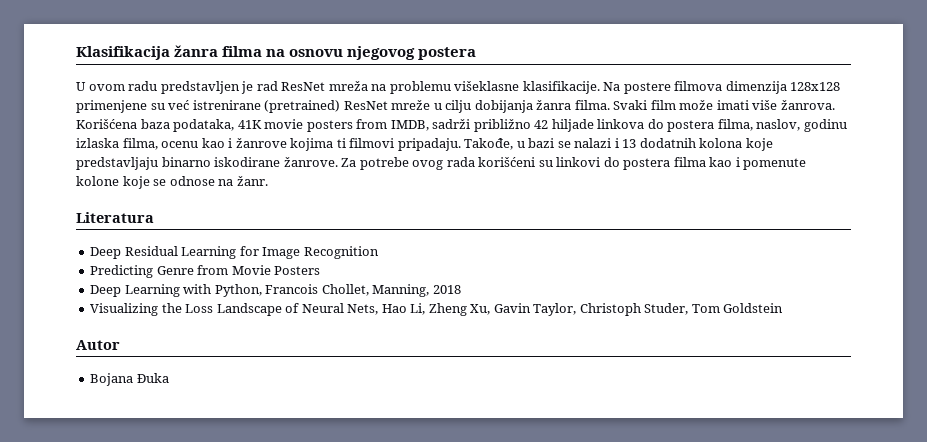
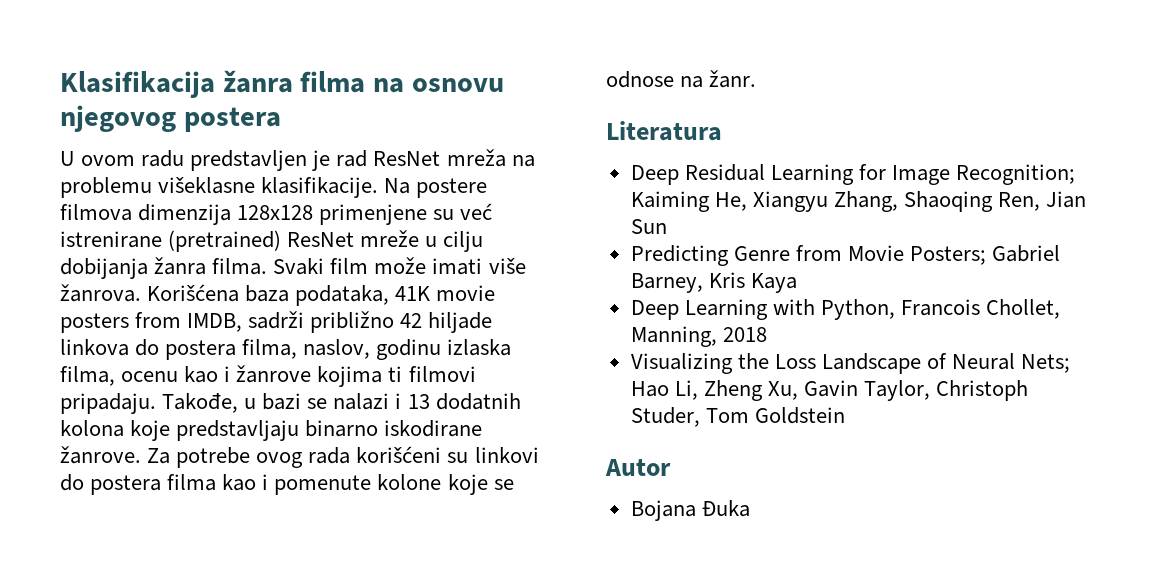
- Deep Residual Learning for Image Recognition
+ Deep Residual Learning for Image Recognition; Kaiming He, Xiangyu Zhang, Shaoqing Ren, Jian Sun
- Predicting Genre from Movie Posters
+ Predicting Genre from Movie Posters; Gabriel Barney, Kris Kaya
- Visualizing the Loss Landscape of Neural Nets, Hao Li, Zheng Xu, Gavin Taylor, Christoph Studer, Tom Goldstein
+ Visualizing the Loss Landscape of Neural Nets; Hao Li, Zheng Xu, Gavin Taylor, Christoph Studer, Tom Goldstein

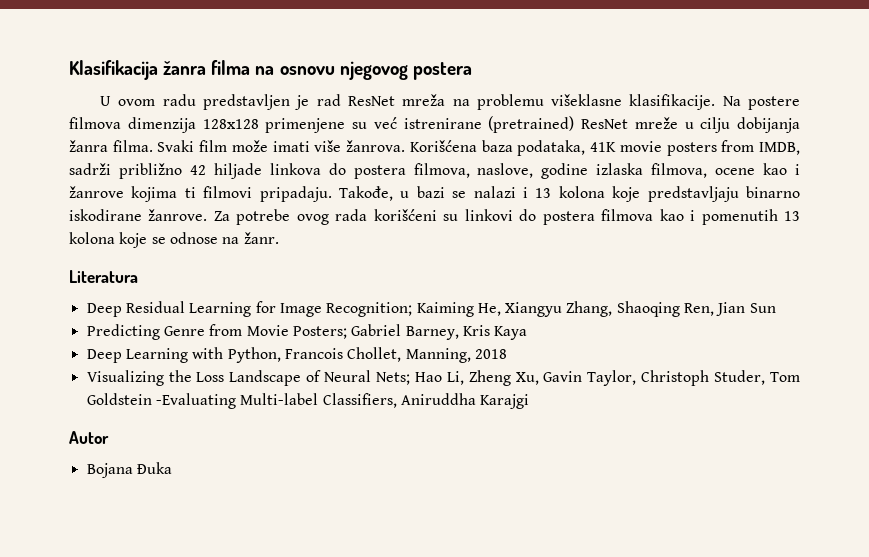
- Korišćena baza podataka, 41K movie posters from IMDB, sadrži približno 42 hiljade linkova do postera filma, naslov, godinu izlaska filma, ocenu kao i žanrove kojima ti filmovi pripadaju.
+ Korišćena baza podataka, 41K movie posters from IMDB, sadrži približno 42 hiljade linkova do postera filmova, naslove, godine izlaska filmova, ocene kao i žanrove kojima ti filmovi pripadaju.
- Takođe, u bazi se nalazi i 13 dodatnih kolona koje predstavljaju binarno iskodirane žanrove.
+ Takođe, u bazi se nalazi i 13 kolona koje predstavljaju binarno iskodirane žanrove.
- Za potrebe ovog rada korišćeni su linkovi do postera filma kao i pomenute kolone koje se odnose na žanr.
+ Za potrebe ovog rada korišćeni su linkovi do postera filmova kao i pomenutih 13 kolona koje se odnose na žanr.
- Visualizing the Loss Landscape of Neural Nets; Hao Li, Zheng Xu, Gavin Taylor, Christoph Studer, Tom Goldstein
+ Visualizing the Loss Landscape of Neural Nets; Hao Li, Zheng Xu, Gavin Taylor, Christoph Studer, Tom Goldstein -Evaluating Multi-label Classifiers, Aniruddha Karajgi

